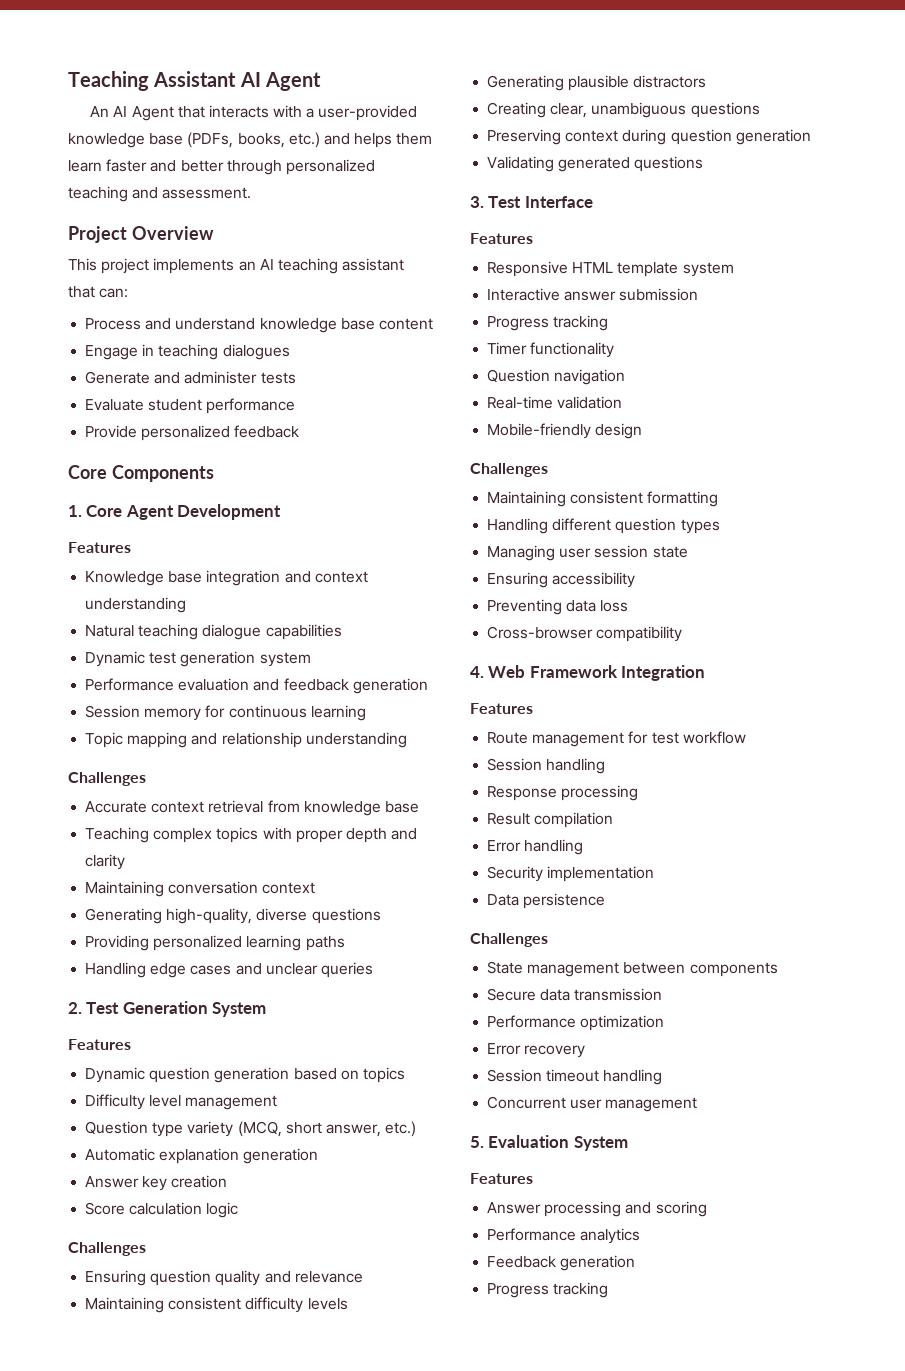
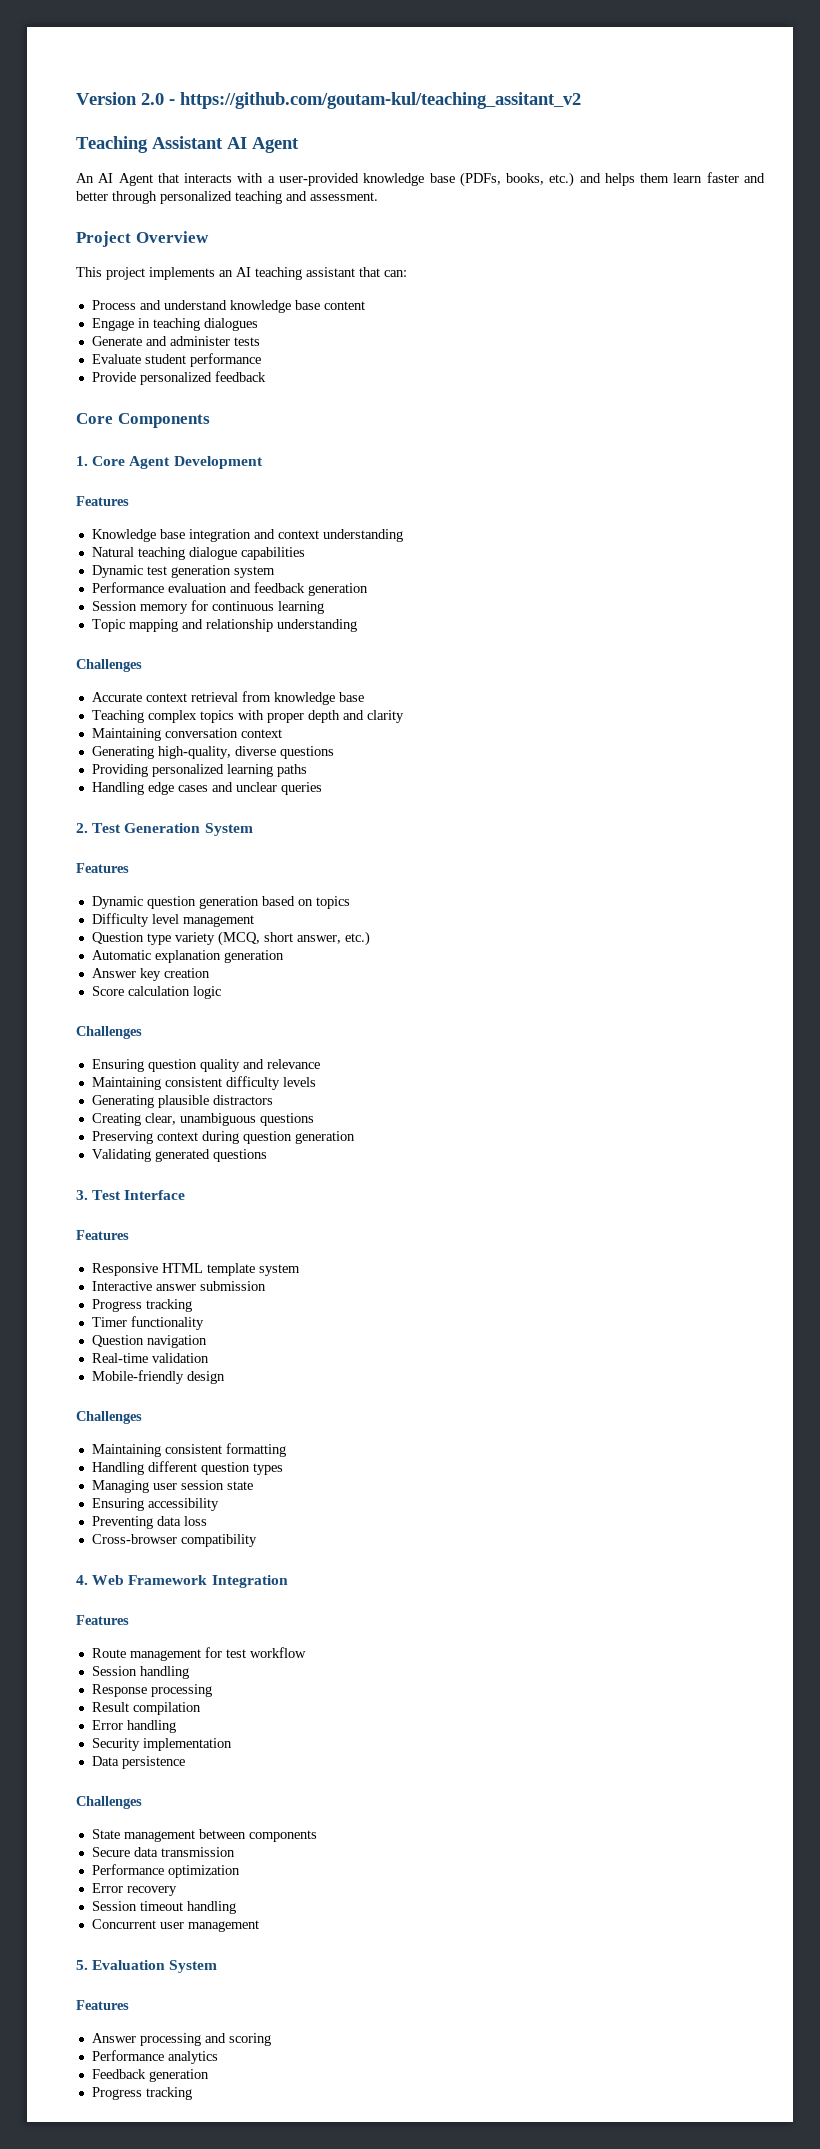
+ Version 2.0 - https://github.com/goutam-kul/teaching_assitant_v2

